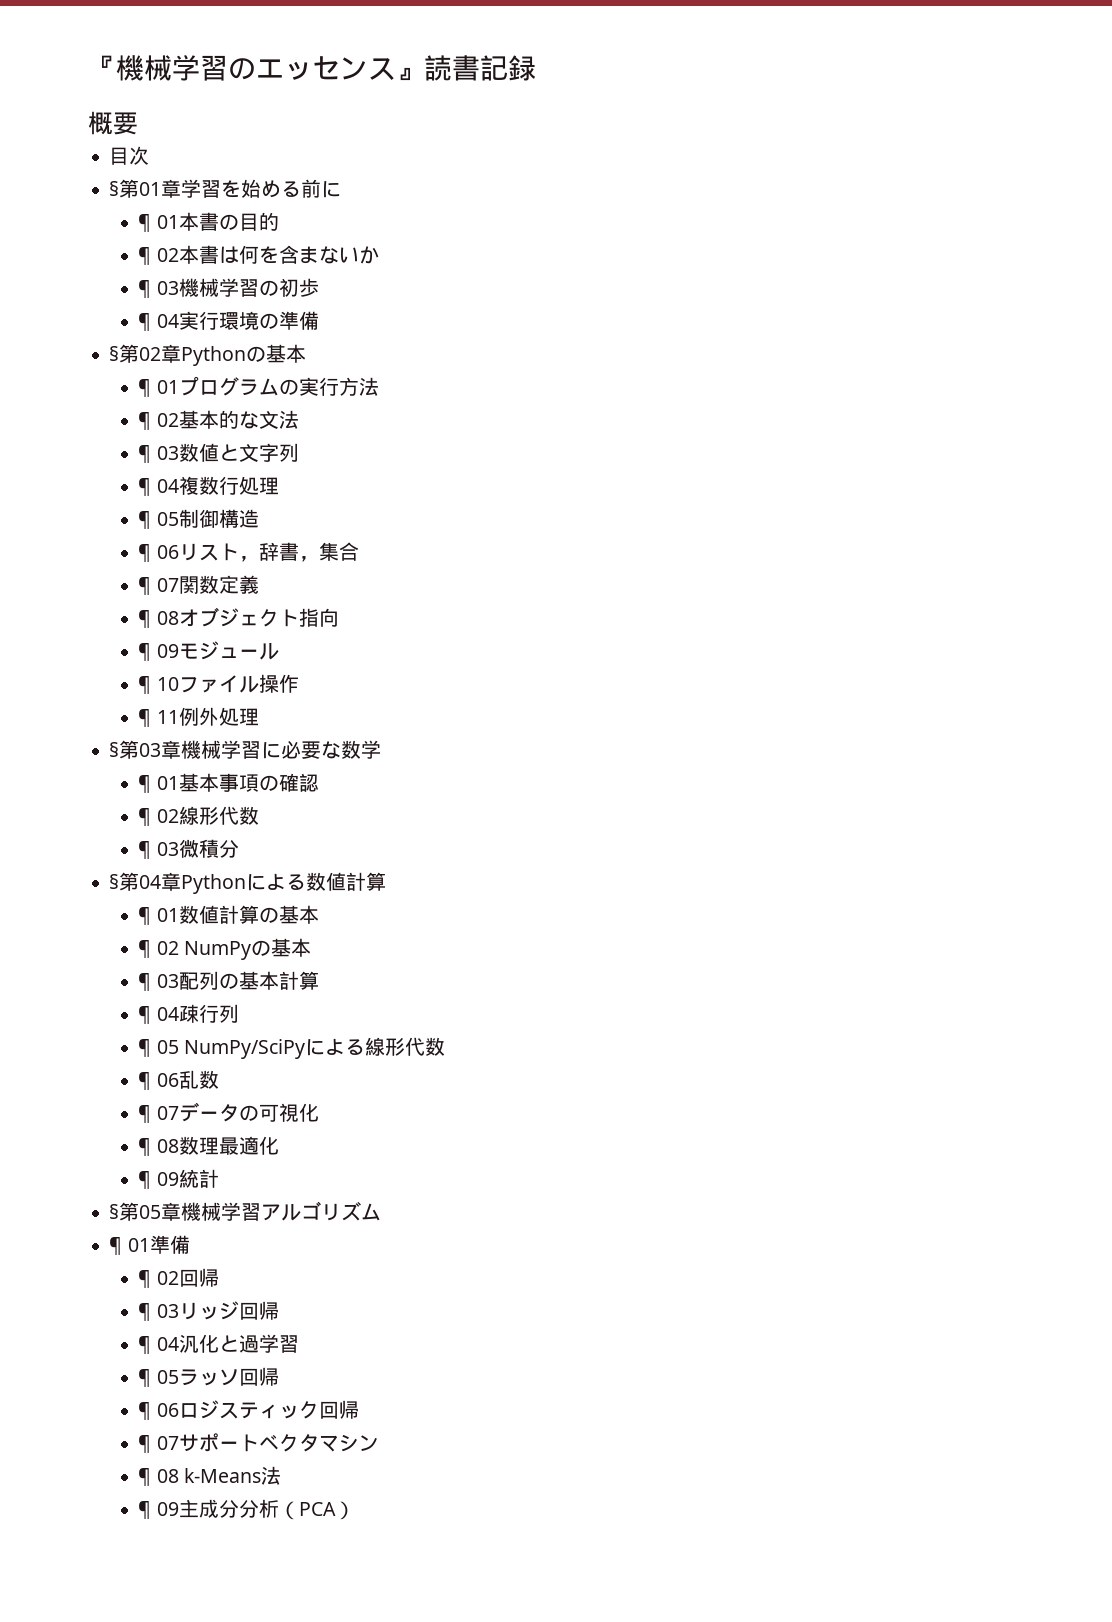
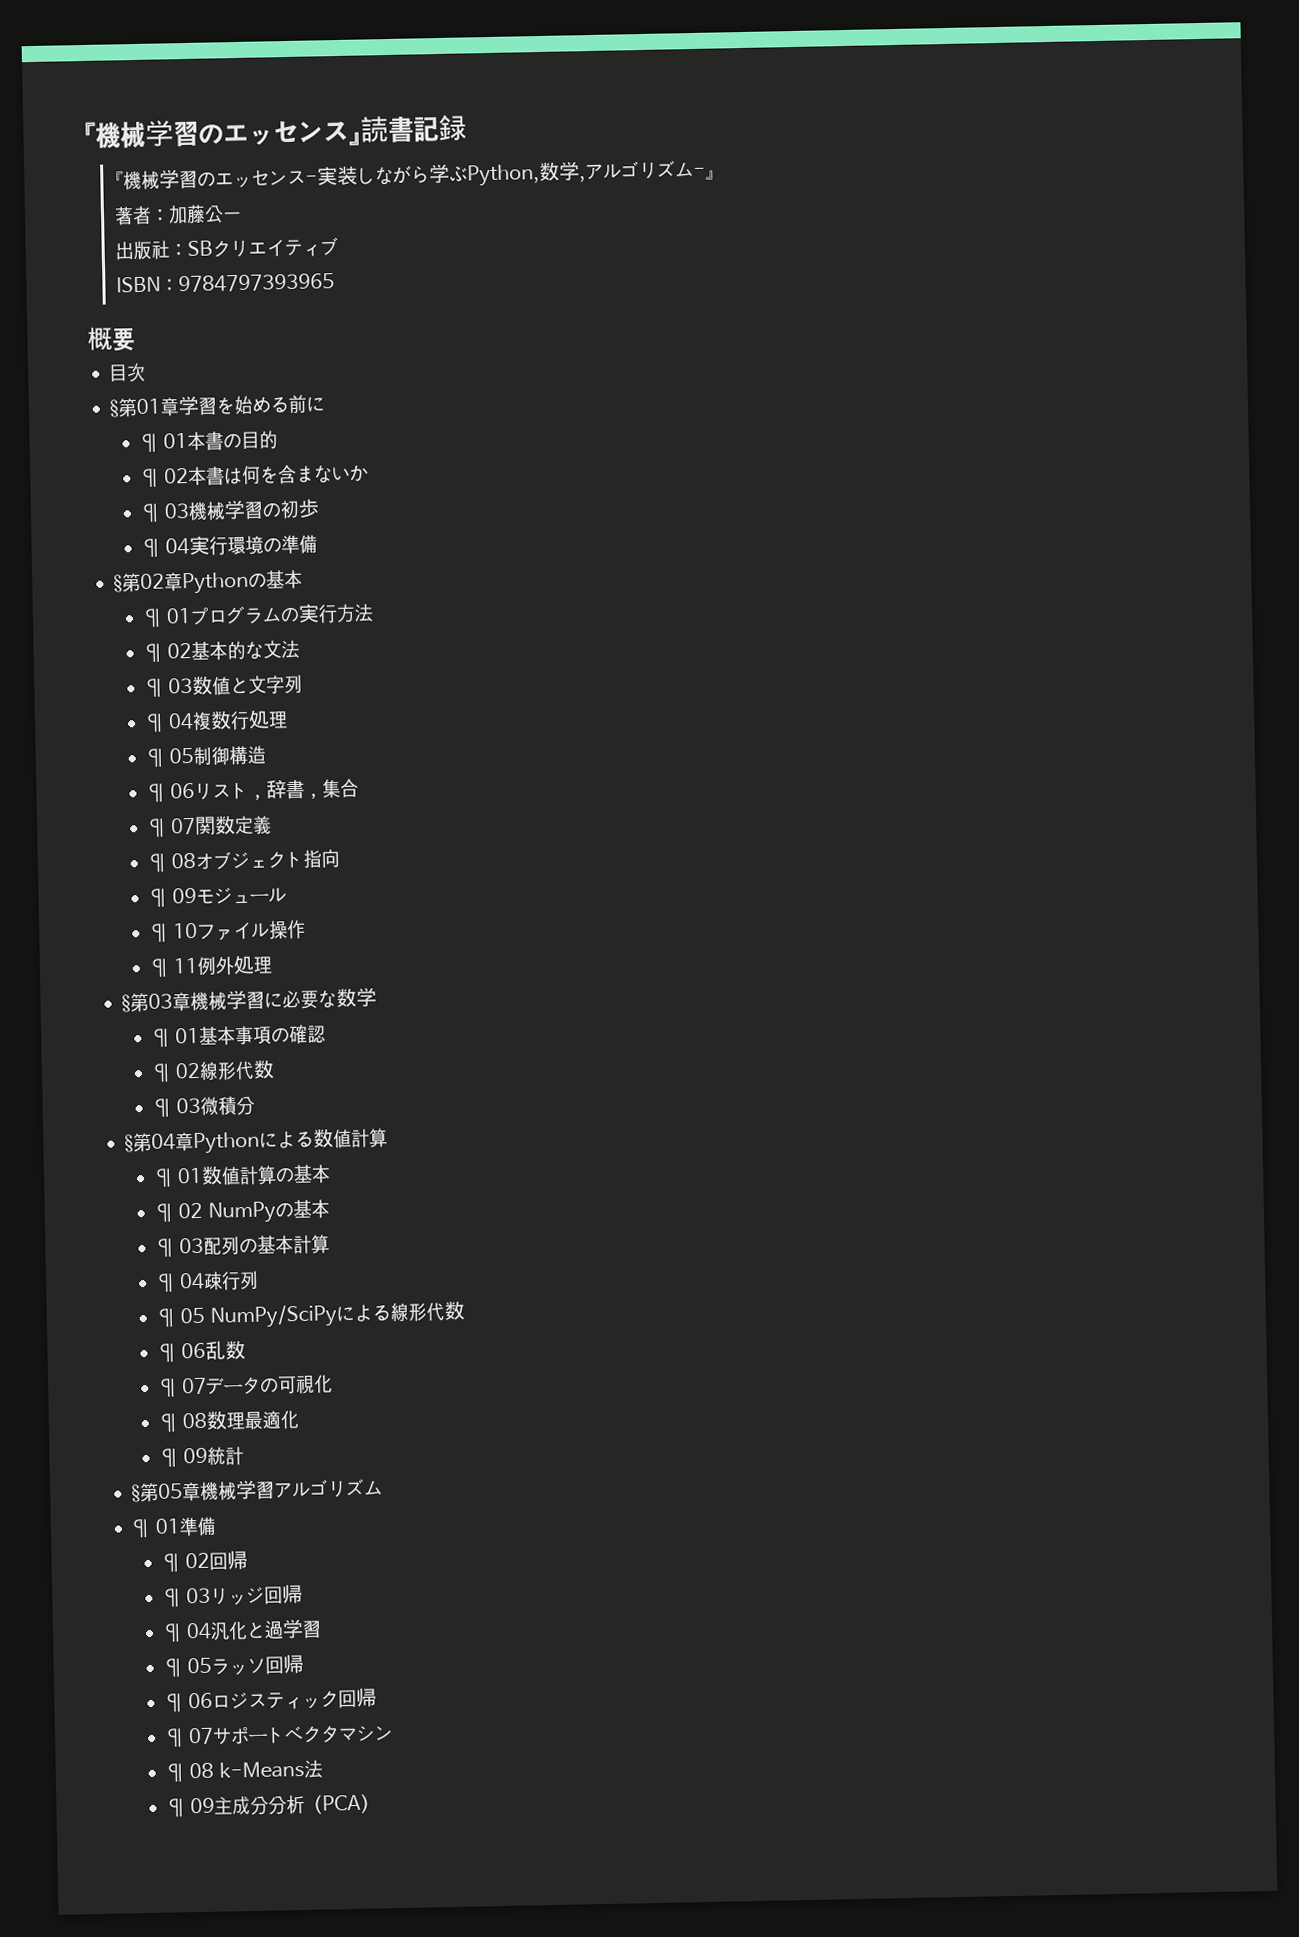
+ 『機械学習のエッセンス-実装しながら学ぶPython,数学,アルゴリズム-』
+ 著者：加藤公一
+ 出版社：SBクリエイティブ
+ ISBN：9784797393965

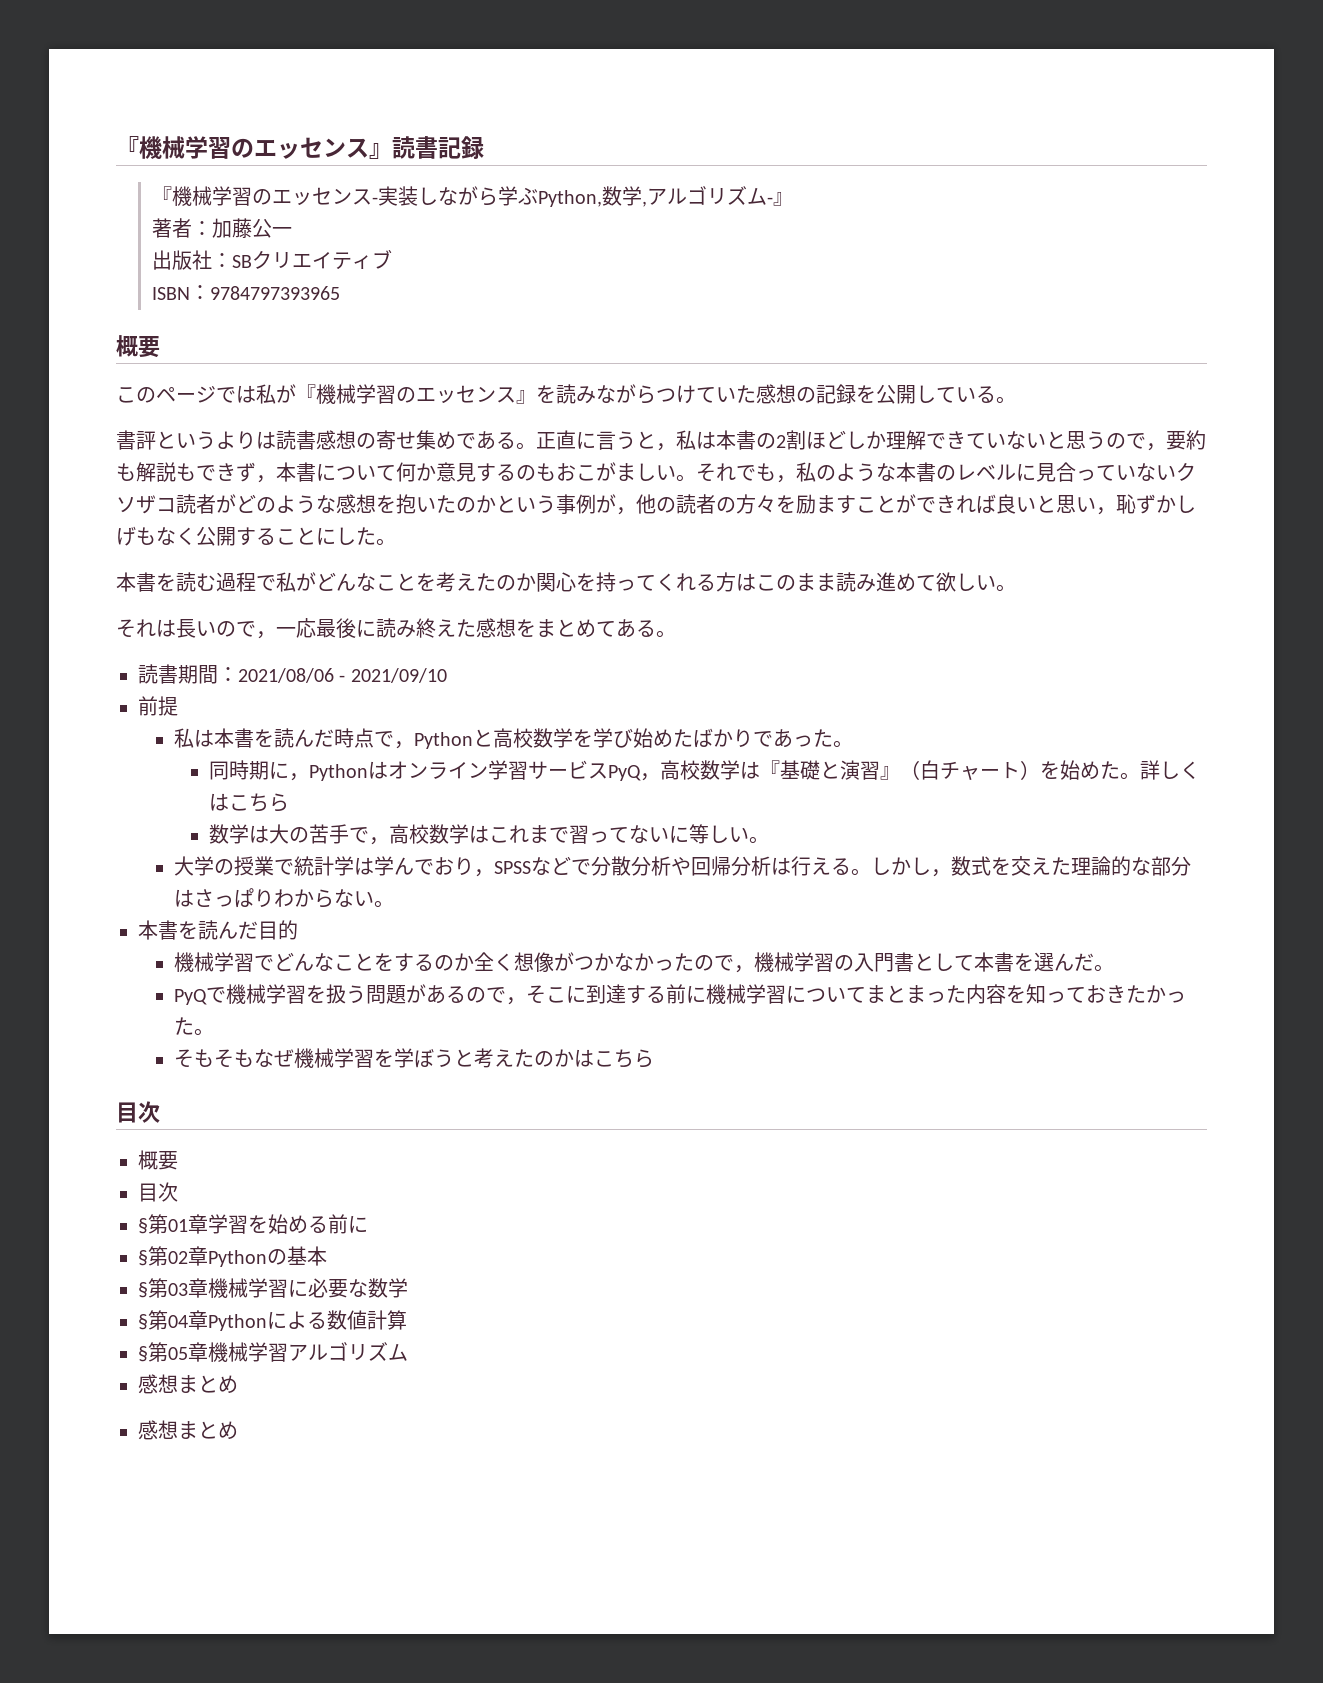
+ このページでは私が『機械学習のエッセンス』を読みながらつけていた感想の記録を公開している。
+ 書評というよりは読書感想の寄せ集めである。正直に言うと，私は本書の2割ほどしか理解できていないと思うので，要約も解説もできず，本書について何か意見するのもおこがましい。それでも，私のような本書のレベルに見合っていないクソザコ読者がどのような感想を抱いたのかという事例が，他の読者の方々を励ますことができれば良いと思い，恥ずかしげもなく公開することにした。
+ 本書を読む過程で私がどんなことを考えたのか関心を持ってくれる方はこのまま読み進めて欲しい。
+ それは長いので，一応最後に読み終えた感想をまとめてある。
+ 読書期間：2021/08/06 - 2021/09/10
+ 前提
+ 私は本書を読んだ時点で，Pythonと高校数学を学び始めたばかりであった。
+ 同時期に，Pythonはオンライン学習サービスPyQ，高校数学は『基礎と演習』（白チャート）を始めた。詳しくはこちら
+ 数学は大の苦手で，高校数学はこれまで習ってないに等しい。
+ 大学の授業で統計学は学んでおり，SPSSなどで分散分析や回帰分析は行える。しかし，数式を交えた理論的な部分はさっぱりわからない。
+ 本書を読んだ目的
+ 機械学習でどんなことをするのか全く想像がつかなかったので，機械学習の入門書として本書を選んだ。
+ PyQで機械学習を扱う問題があるので，そこに到達する前に機械学習についてまとまった内容を知っておきたかった。
+ そもそもなぜ機械学習を学ぼうと考えたのかはこちら
+ 目次
+ 概要
- ¶ 01本書の目的
- ¶ 02本書は何を含まないか
- ¶ 03機械学習の初歩
- ¶ 04実行環境の準備
- ¶ 01プログラムの実行方法
- ¶ 02基本的な文法
- ¶ 03数値と文字列
- ¶ 04複数行処理
- ¶ 05制御構造
- ¶ 06リスト，辞書，集合
- ¶ 07関数定義
- ¶ 08オブジェクト指向
- ¶ 09モジュール
- ¶ 10ファイル操作
- ¶ 11例外処理
- ¶ 01基本事項の確認
- ¶ 02線形代数
- ¶ 03微積分
- ¶ 01数値計算の基本
- ¶ 02 NumPyの基本
- ¶ 03配列の基本計算
- ¶ 04疎行列
- ¶ 05 NumPy/SciPyによる線形代数
- ¶ 06乱数
- ¶ 07データの可視化
- ¶ 08数理最適化
- ¶ 09統計
  §第05章機械学習アルゴリズム
- ¶ 01準備
- ¶ 02回帰
- ¶ 03リッジ回帰
- ¶ 04汎化と過学習
- ¶ 05ラッソ回帰
- ¶ 06ロジスティック回帰
- ¶ 07サポートベクタマシン
- ¶ 08 k-Means法
- ¶ 09主成分分析（PCA）
+ 感想まとめ
+ 感想まとめ

